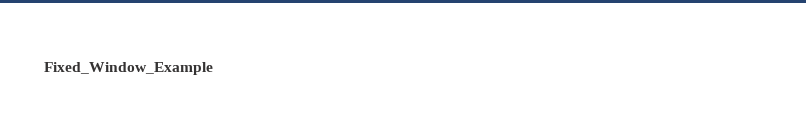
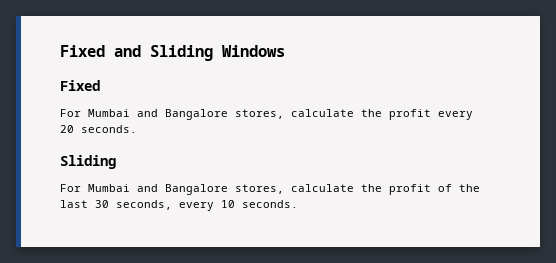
- Fixed_Window_Example
+ Fixed and Sliding Windows
+ Fixed
+ For Mumbai and Bangalore stores, calculate the profit every 20 seconds.
+ Sliding
+ For Mumbai and Bangalore stores, calculate the profit of the last 30 seconds, every 10 seconds.

